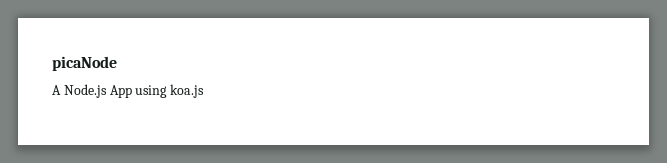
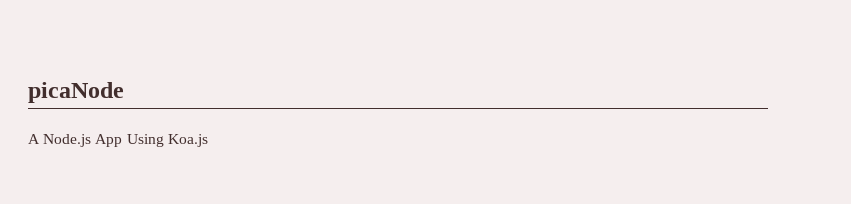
- A Node.js App using koa.js
+ A Node.js App Using Koa.js

